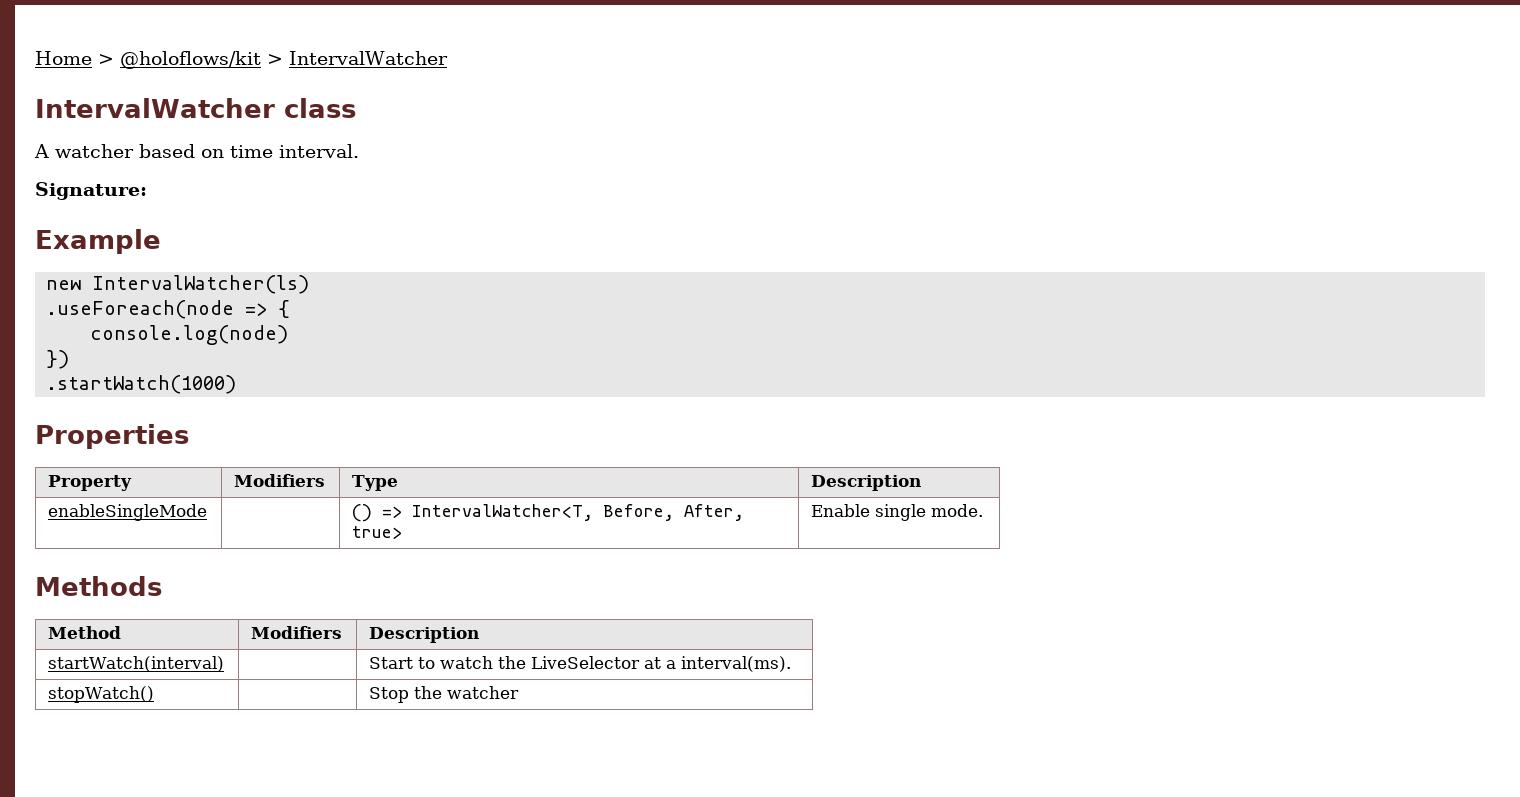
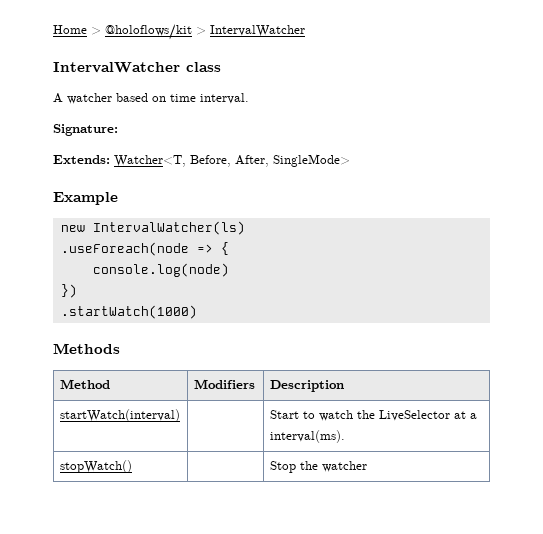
+ Extends: Watcher<T, Before, After, SingleMode>
- Properties
- Property | Modifiers | Type | Description
- enableSingleMode | | () => IntervalWatcher<T, Before, After, true> | Enable single mode.

